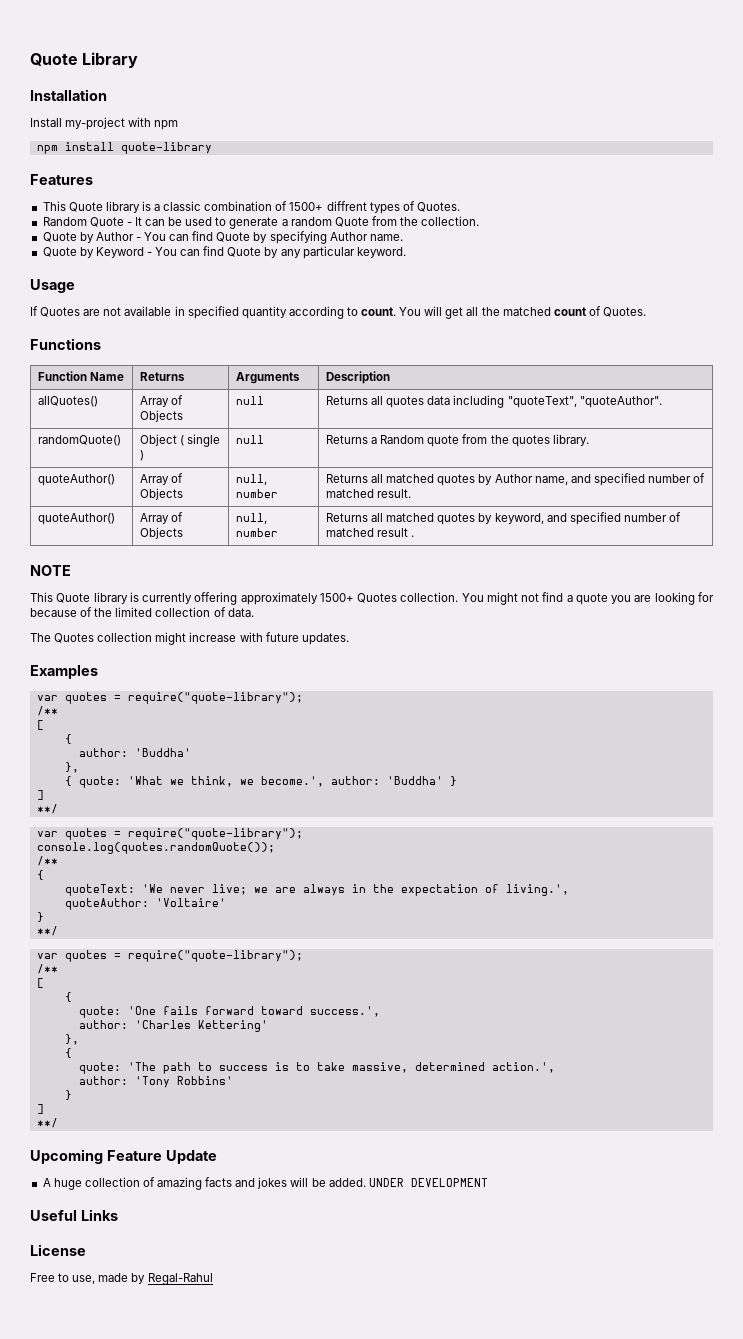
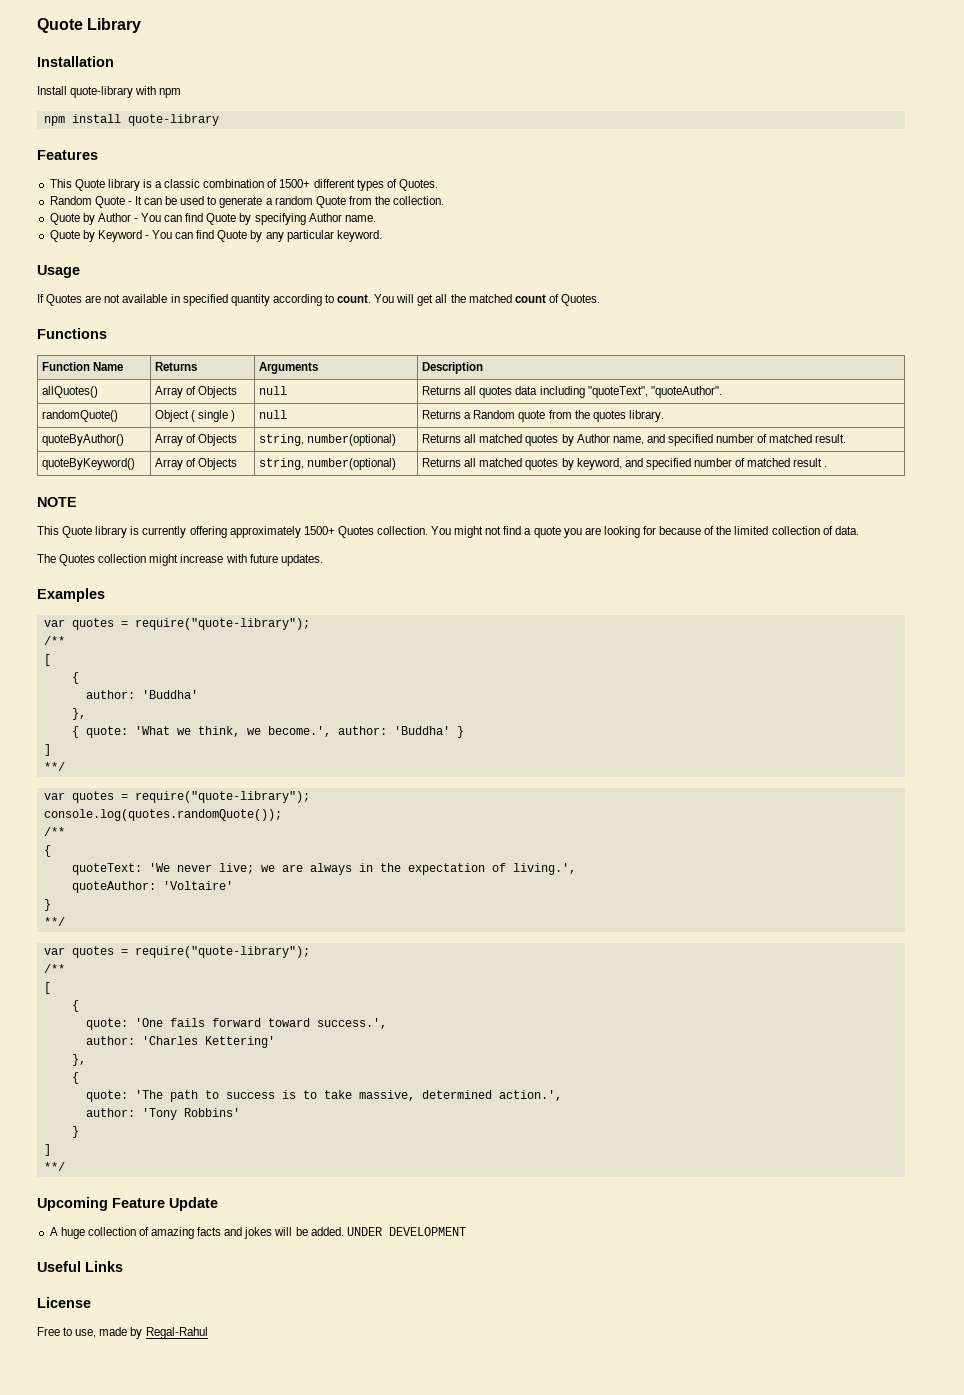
- Install my-project with npm
+ Install quote-library with npm
- This Quote library is a classic combination of 1500+ diffrent types of Quotes.
+ This Quote library is a classic combination of 1500+ different types of Quotes.
- quoteAuthor() | Array of Objects | null, number | Returns all matched quotes by Author name, and specified number of matched result.
+ quoteByAuthor() | Array of Objects | string, number(optional) | Returns all matched quotes by Author name, and specified number of matched result.
- quoteAuthor() | Array of Objects | null, number | Returns all matched quotes by keyword, and specified number of matched result .
+ quoteByKeyword() | Array of Objects | string, number(optional) | Returns all matched quotes by keyword, and specified number of matched result .

